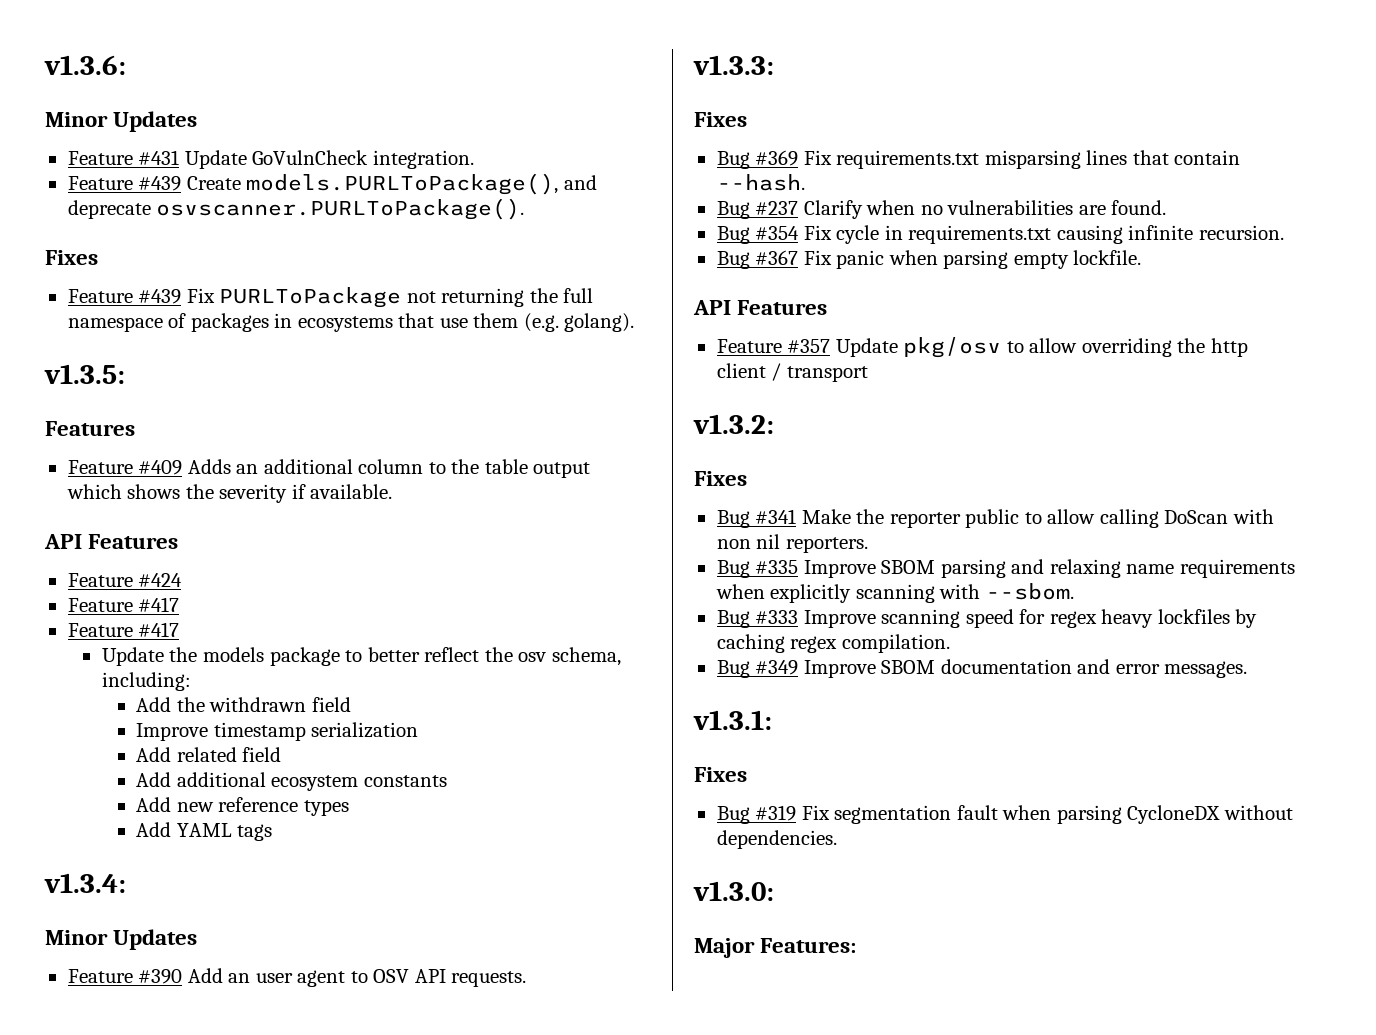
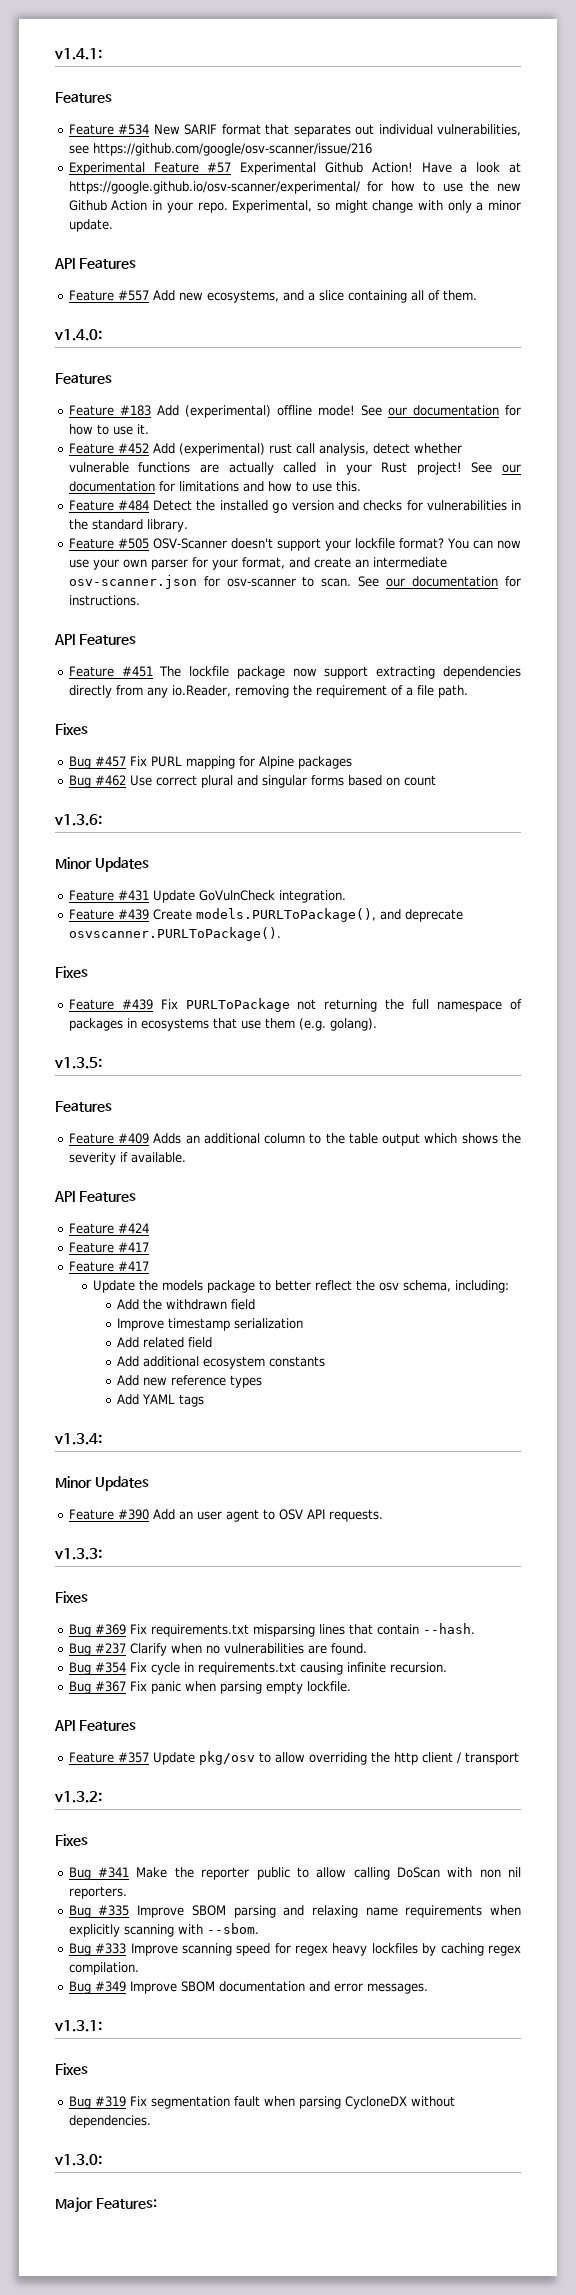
+ v1.4.1:
+ Features
+ Feature #534 New SARIF format that separates out individual vulnerabilities, see https://github.com/google/osv-scanner/issue/216
+ Experimental Feature #57 Experimental Github Action! Have a look at https://google.github.io/osv-scanner/experimental/ for how to use the new Github Action in your repo. Experimental, so might change with only a minor update.
+ API Features
+ Feature #557 Add new ecosystems, and a slice containing all of them.
+ v1.4.0:
+ Features
+ Feature #183 Add (experimental) offline mode! See our documentation for how to use it.
+ Feature #452 Add (experimental) rust call analysis, detect whether vulnerable functions are actually called in your Rust project! See our documentation for limitations and how to use this.
+ Feature #484 Detect the installed go version and checks for vulnerabilities in the standard library.
+ Feature #505 OSV-Scanner doesn't support your lockfile format? You can now use your own parser for your format, and create an intermediate osv-scanner.json for osv-scanner to scan. See our documentation for instructions.
+ API Features
+ Feature #451 The lockfile package now support extracting dependencies directly from any io.Reader, removing the requirement of a file path.
+ Fixes
+ Bug #457 Fix PURL mapping for Alpine packages
+ Bug #462 Use correct plural and singular forms based on count

